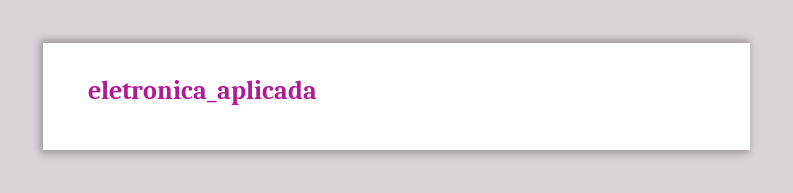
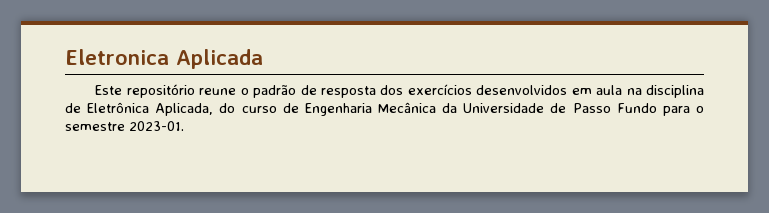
- eletronica_aplicada
+ Eletronica Aplicada
+ Este repositório reune o padrão de resposta dos exercícios desenvolvidos em aula na disciplina de Eletrônica Aplicada, do curso de Engenharia Mecânica da Universidade de Passo Fundo para o semestre 2023-01.

